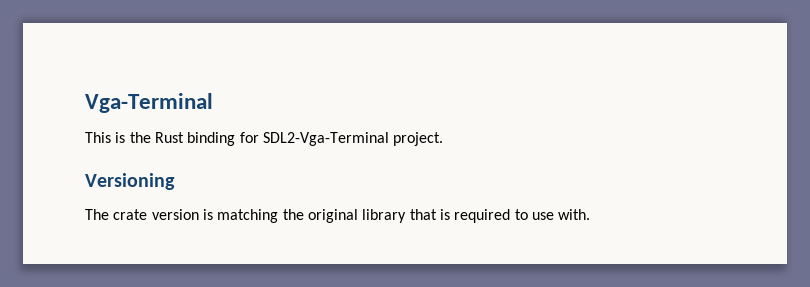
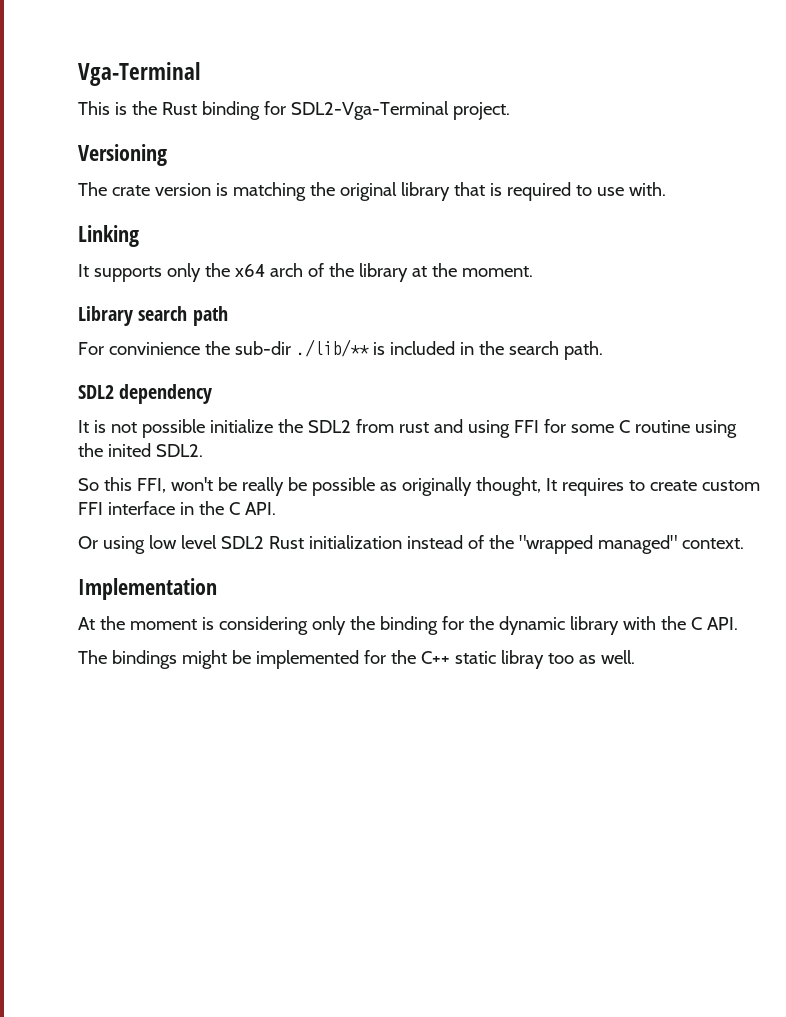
+ Linking
+ It supports only the x64 arch of the library at the moment.
+ Library search path
+ For convinience the sub-dir ./lib/** is included in the search path.
+ SDL2 dependency
+ It is not possible initialize the SDL2 from rust and using FFI for some C routine using the inited SDL2.
+ So this FFI, won't be really be possible as originally thought, It requires to create custom FFI interface in the C API.
+ Or using low level SDL2 Rust initialization instead of the "wrapped managed" context.
+ Implementation
+ At the moment is considering only the binding for the dynamic library with the C API.
+ The bindings might be implemented for the C++ static libray too as well.

